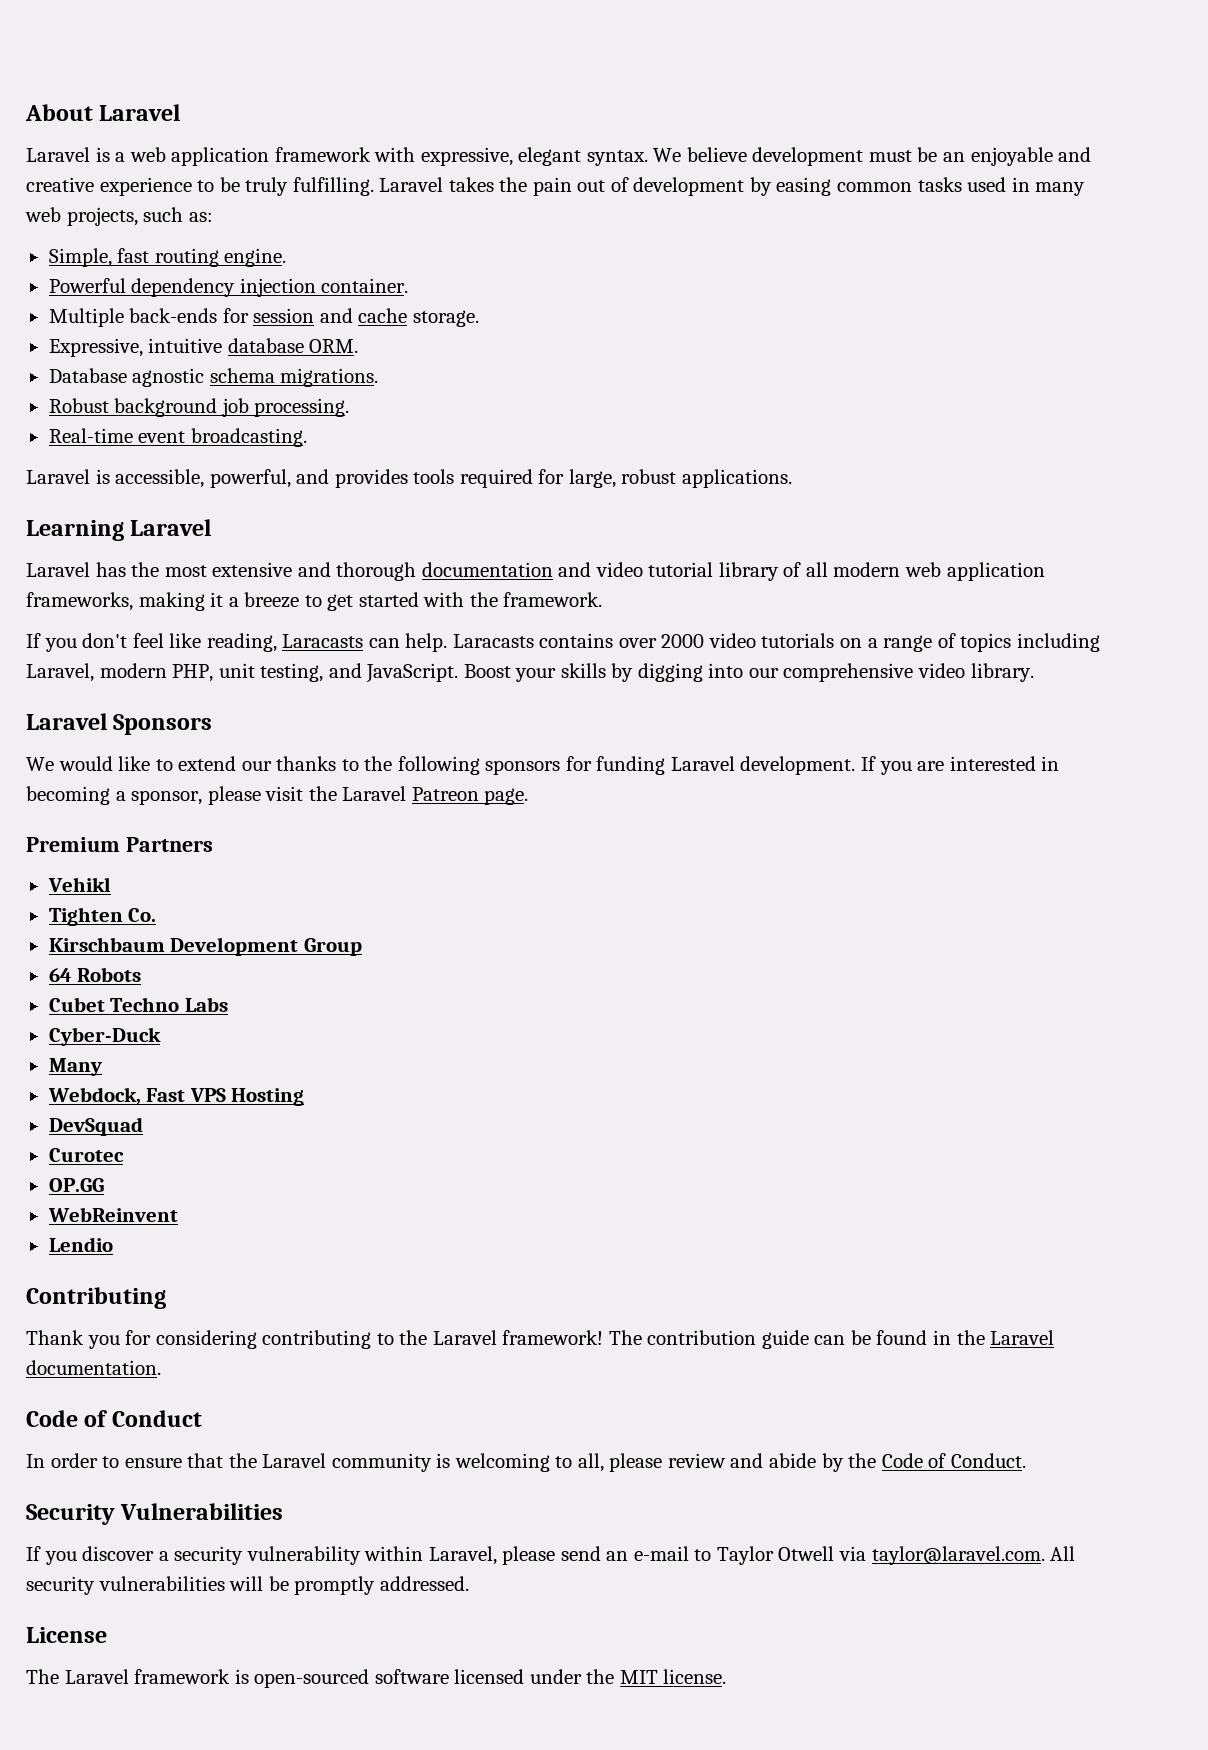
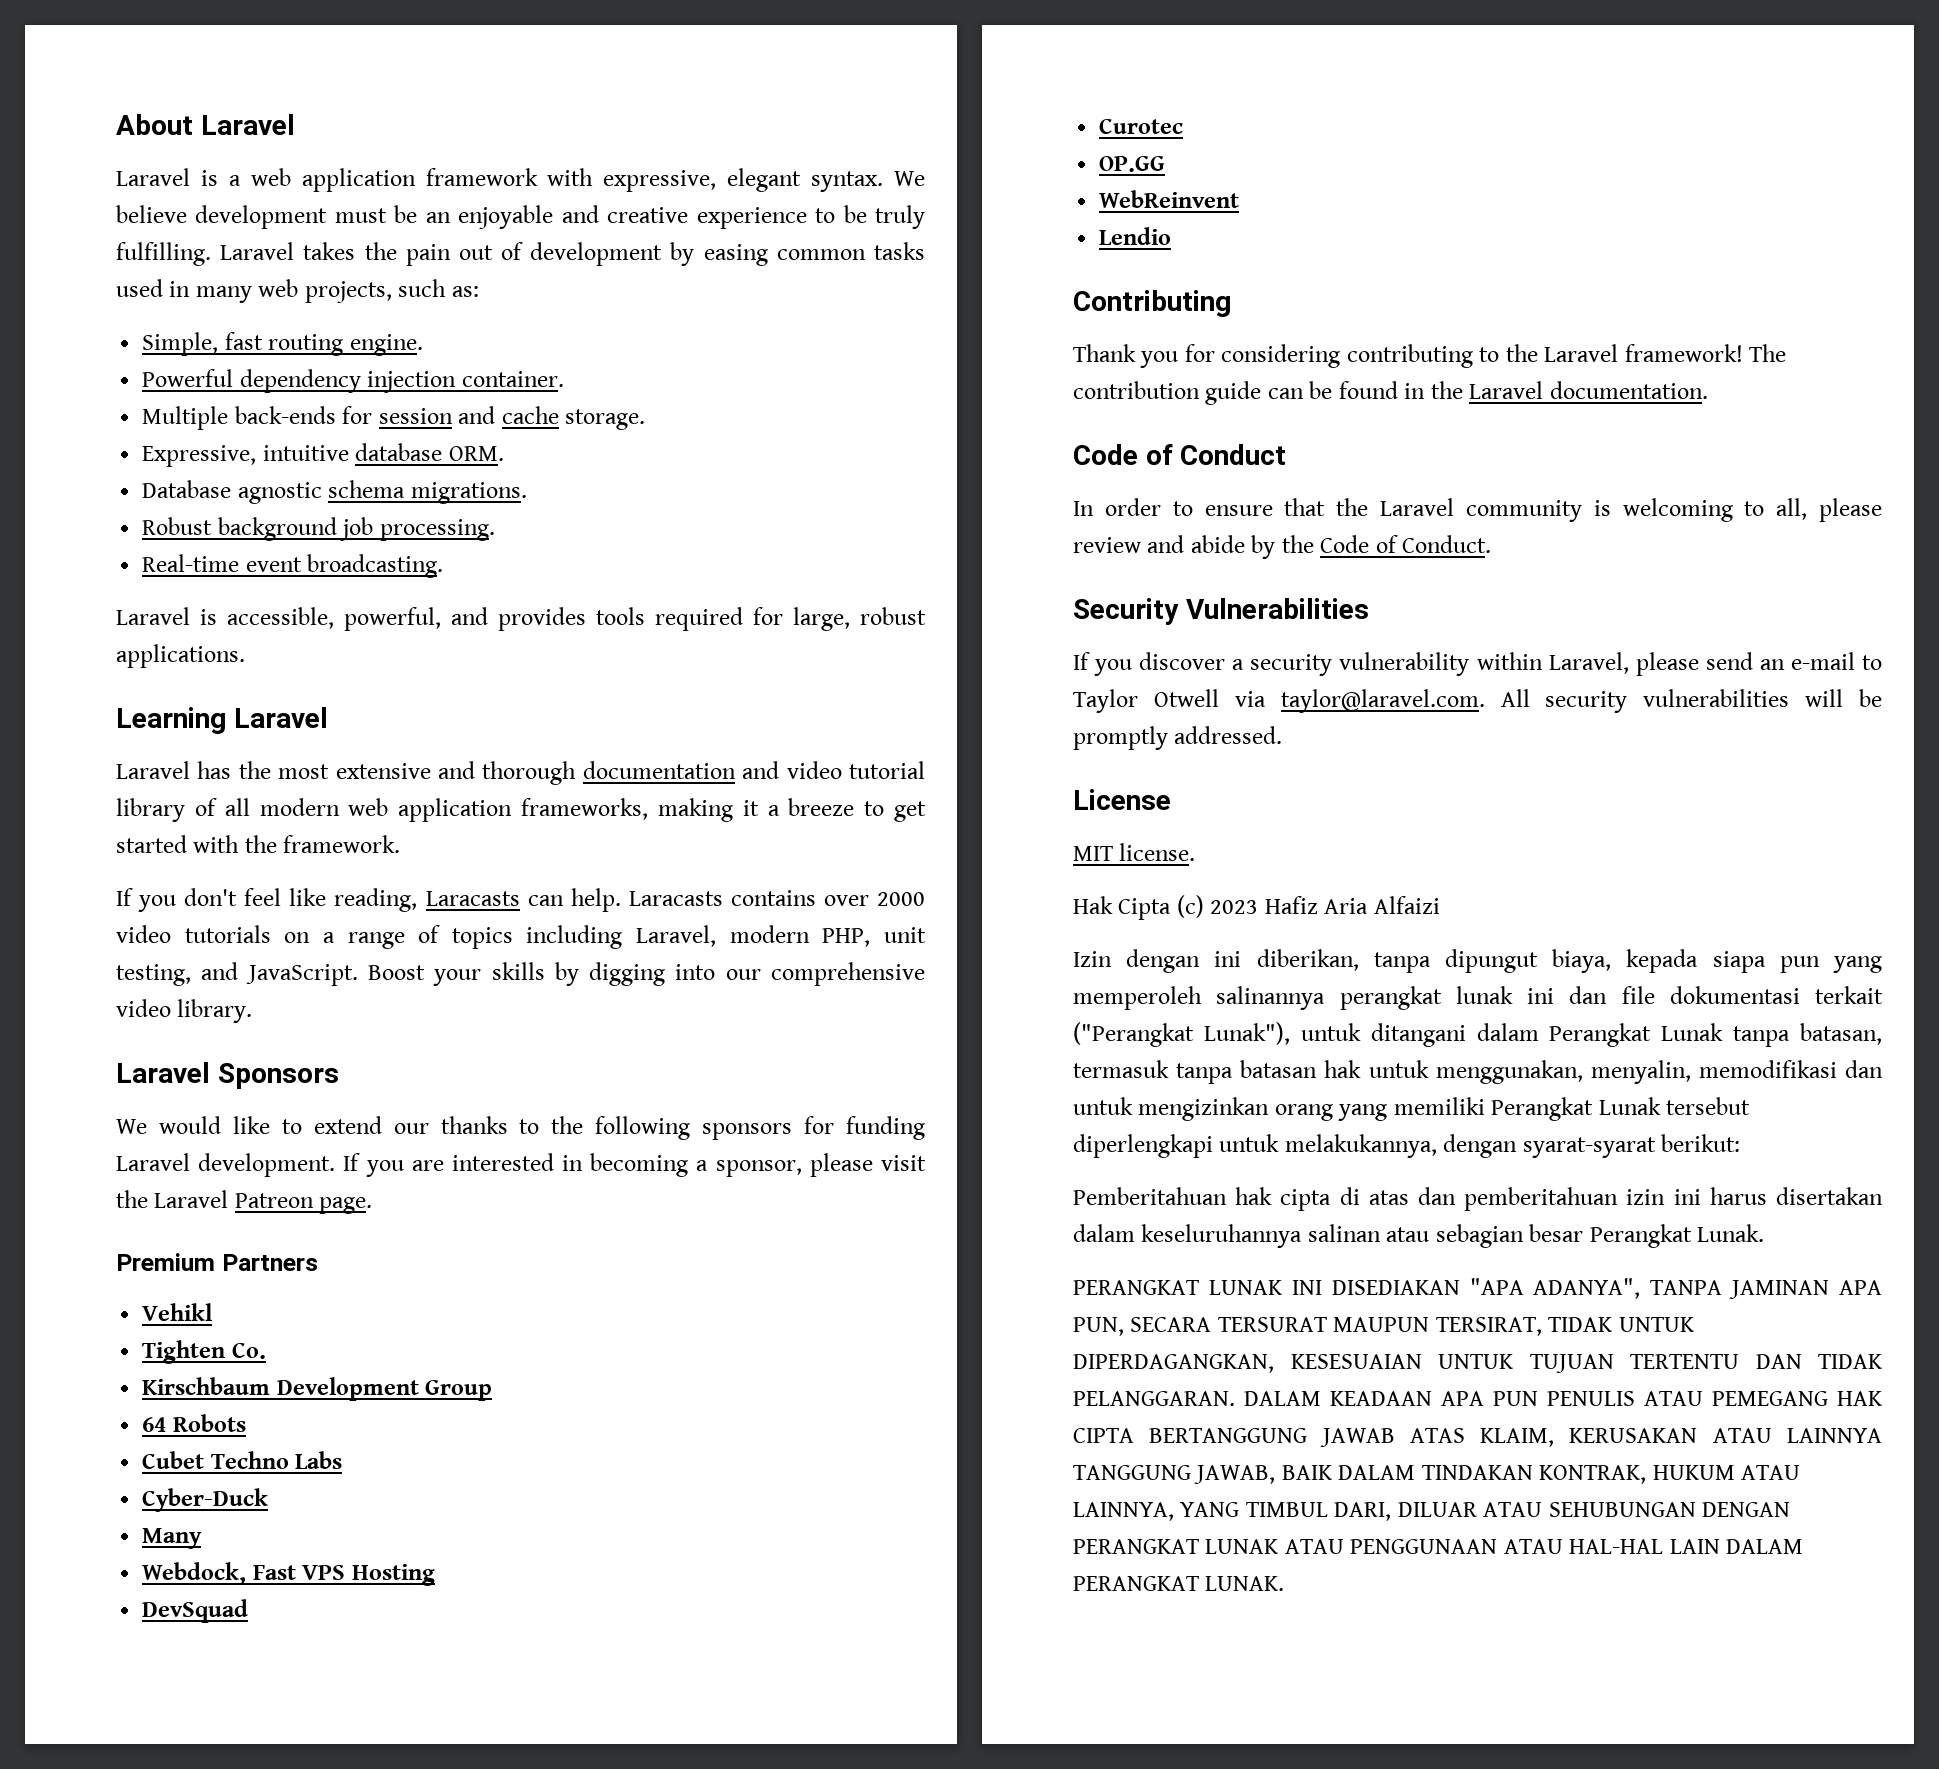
- The Laravel framework is open-sourced software licensed under the MIT license.
+ MIT license.
+ Hak Cipta (c) 2023 Hafiz Aria Alfaizi
+ Izin dengan ini diberikan, tanpa dipungut biaya, kepada siapa pun yang memperoleh salinannya perangkat lunak ini dan file dokumentasi terkait ("Perangkat Lunak"), untuk ditangani dalam Perangkat Lunak tanpa batasan, termasuk tanpa batasan hak untuk menggunakan, menyalin, memodifikasi dan untuk mengizinkan orang yang memiliki Perangkat Lunak tersebut diperlengkapi untuk melakukannya, dengan syarat-syarat berikut:
+ Pemberitahuan hak cipta di atas dan pemberitahuan izin ini harus disertakan dalam keseluruhannya salinan atau sebagian besar Perangkat Lunak.
+ PERANGKAT LUNAK INI DISEDIAKAN "APA ADANYA", TANPA JAMINAN APA PUN, SECARA TERSURAT MAUPUN TERSIRAT, TIDAK UNTUK DIPERDAGANGKAN, KESESUAIAN UNTUK TUJUAN TERTENTU DAN TIDAK PELANGGARAN. DALAM KEADAAN APA PUN PENULIS ATAU PEMEGANG HAK CIPTA BERTANGGUNG JAWAB ATAS KLAIM, KERUSAKAN ATAU LAINNYA TANGGUNG JAWAB, BAIK DALAM TINDAKAN KONTRAK, HUKUM ATAU LAINNYA, YANG TIMBUL DARI, DILUAR ATAU SEHUBUNGAN DENGAN PERANGKAT LUNAK ATAU PENGGUNAAN ATAU HAL-HAL LAIN DALAM PERANGKAT LUNAK.

